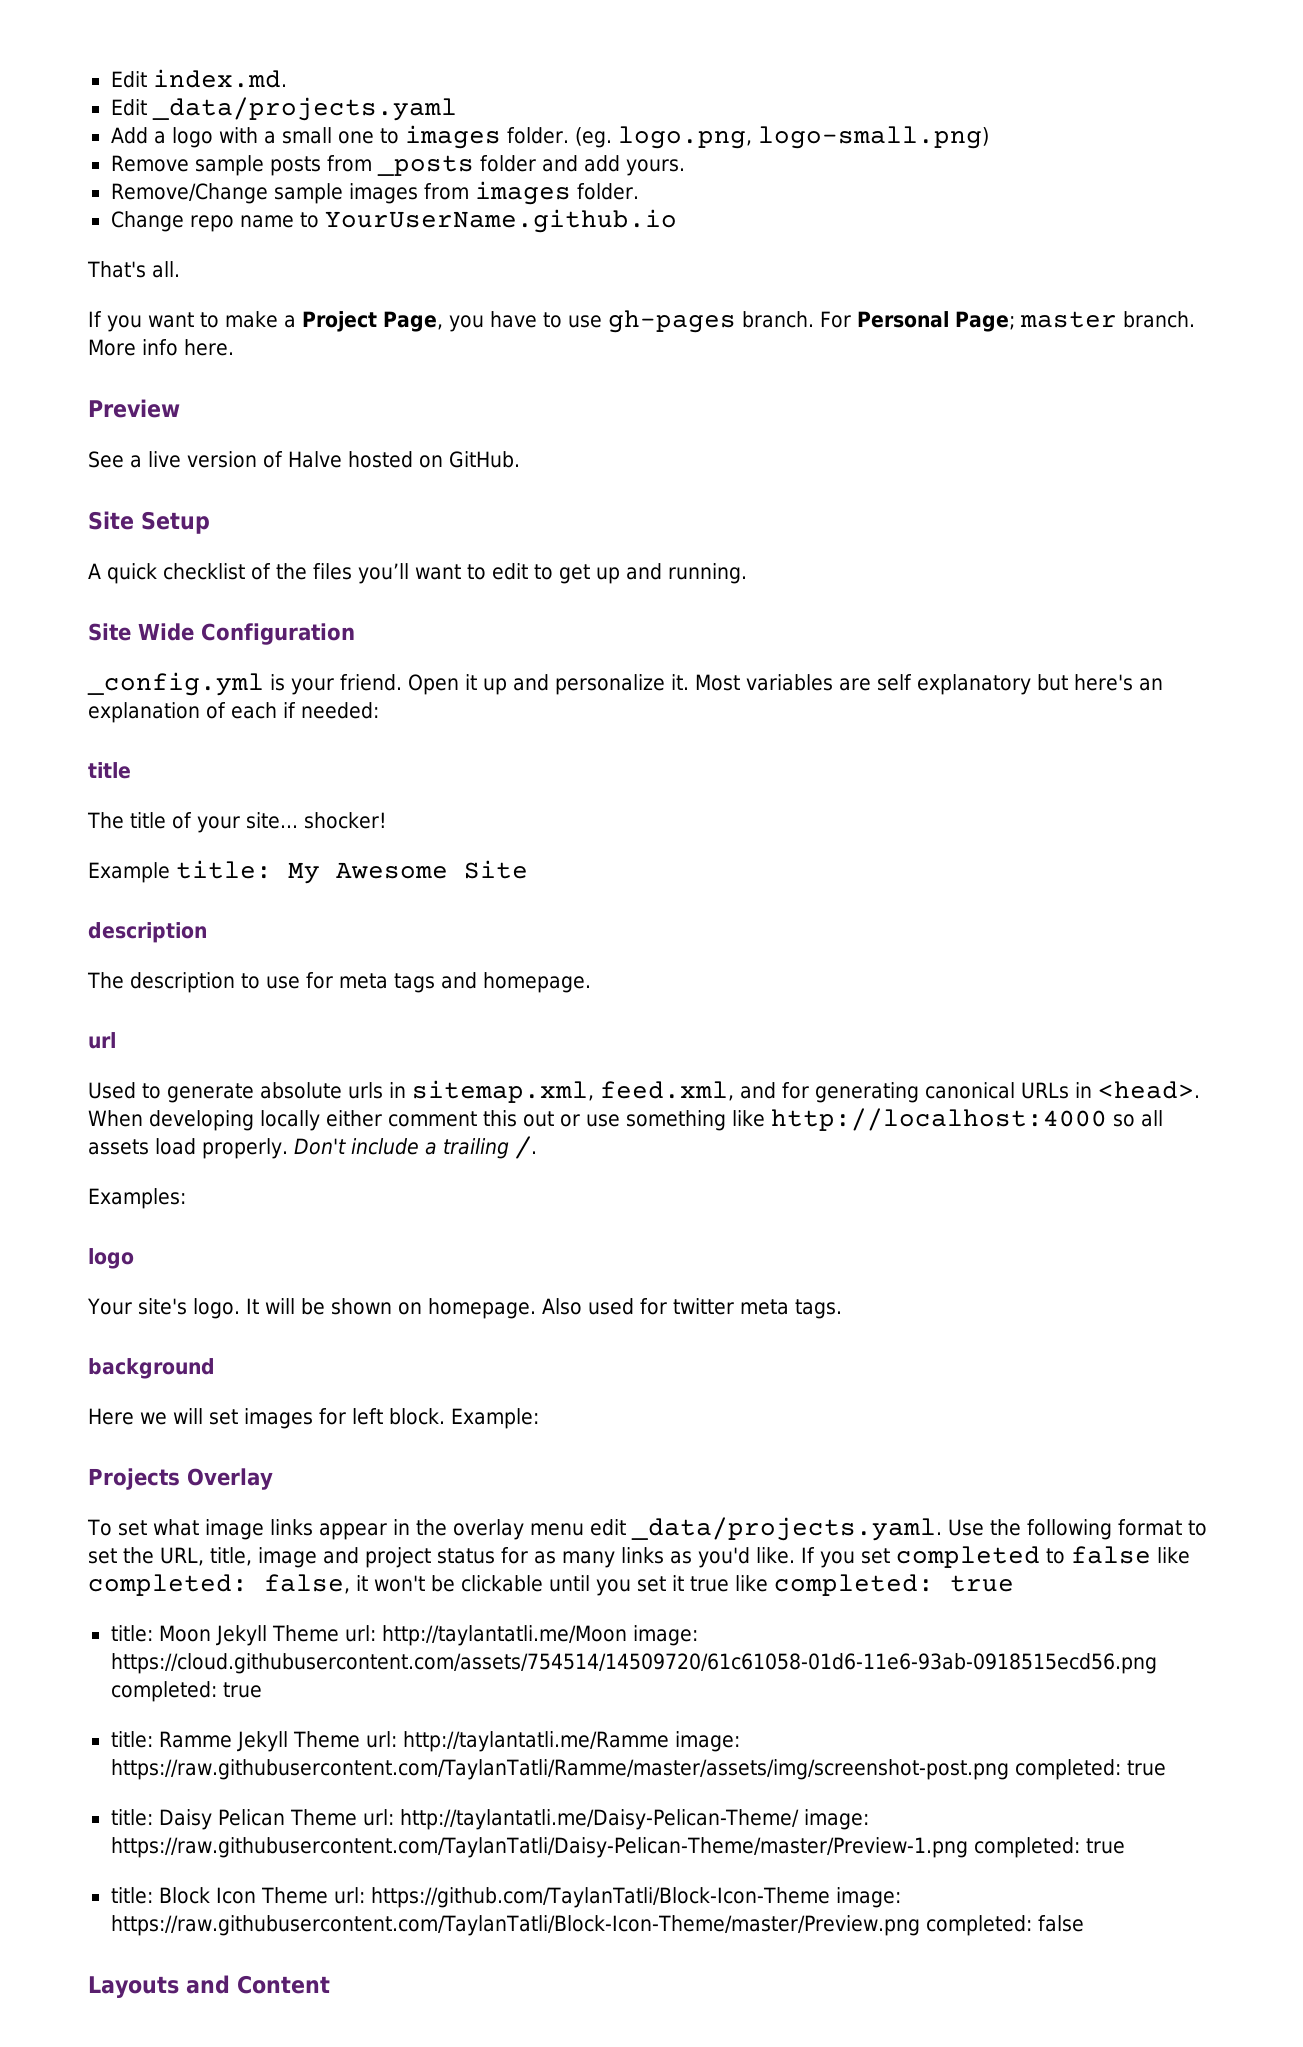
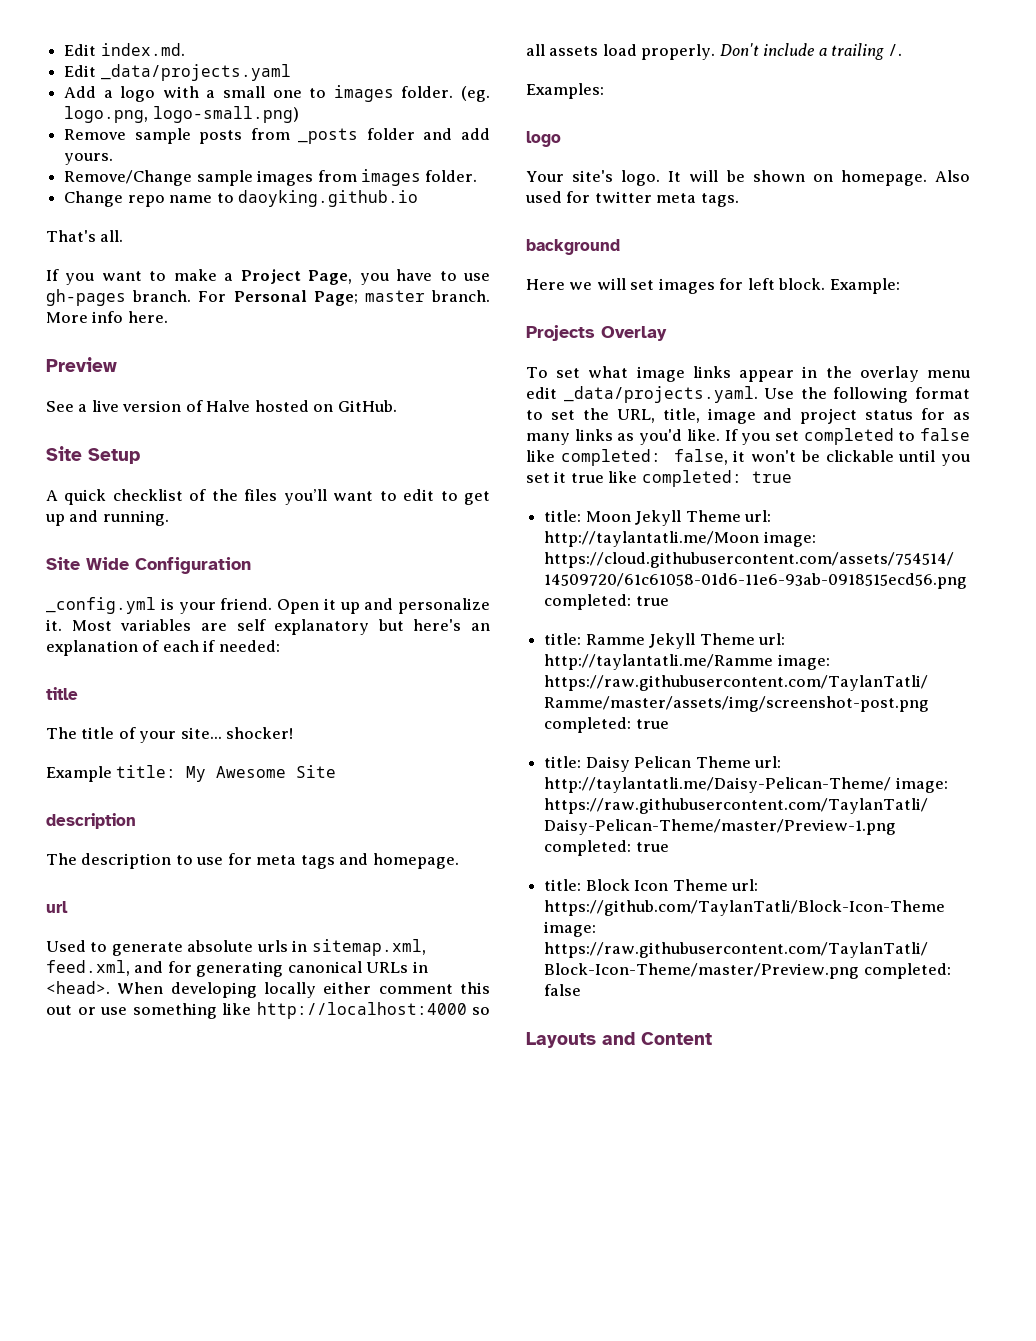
- Change repo name to YourUserName.github.io
+ Change repo name to daoyking.github.io

